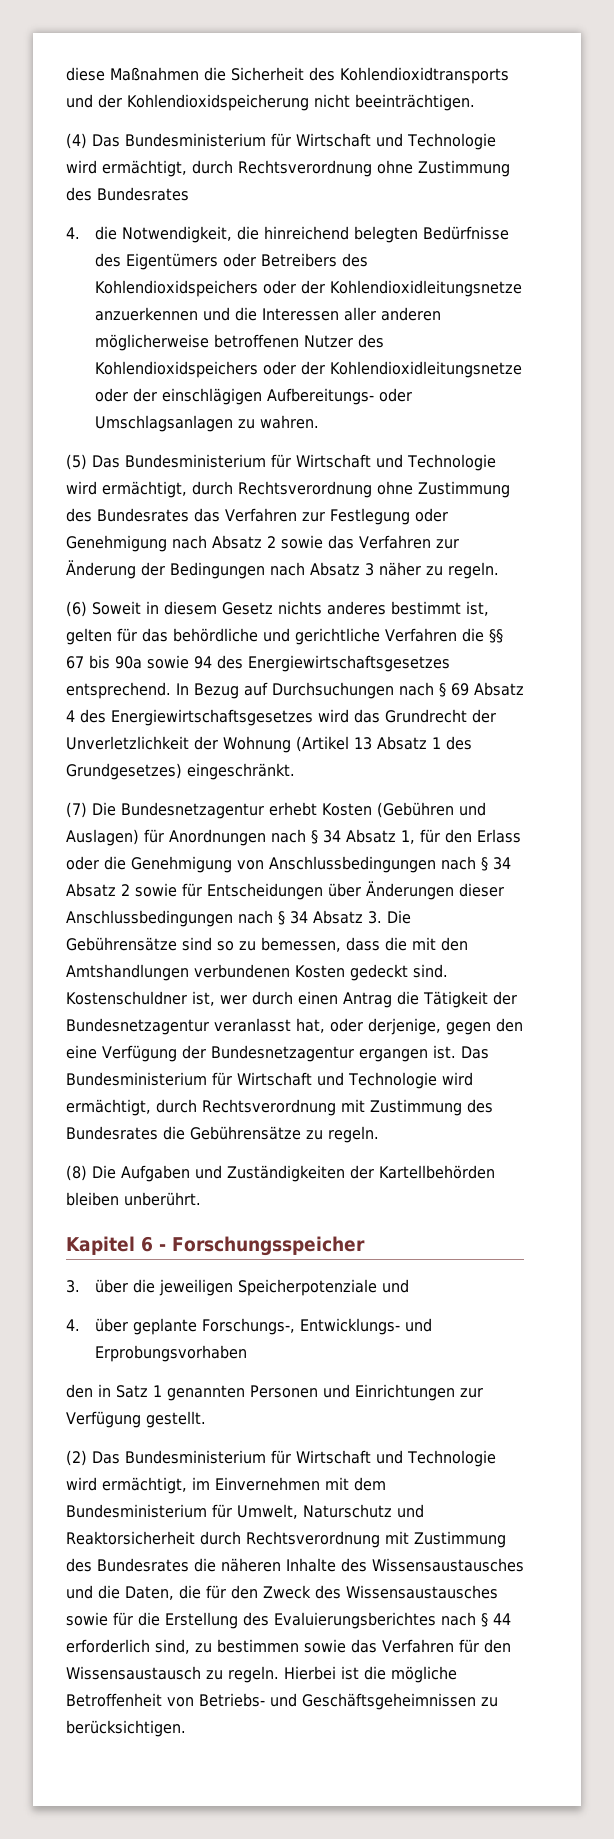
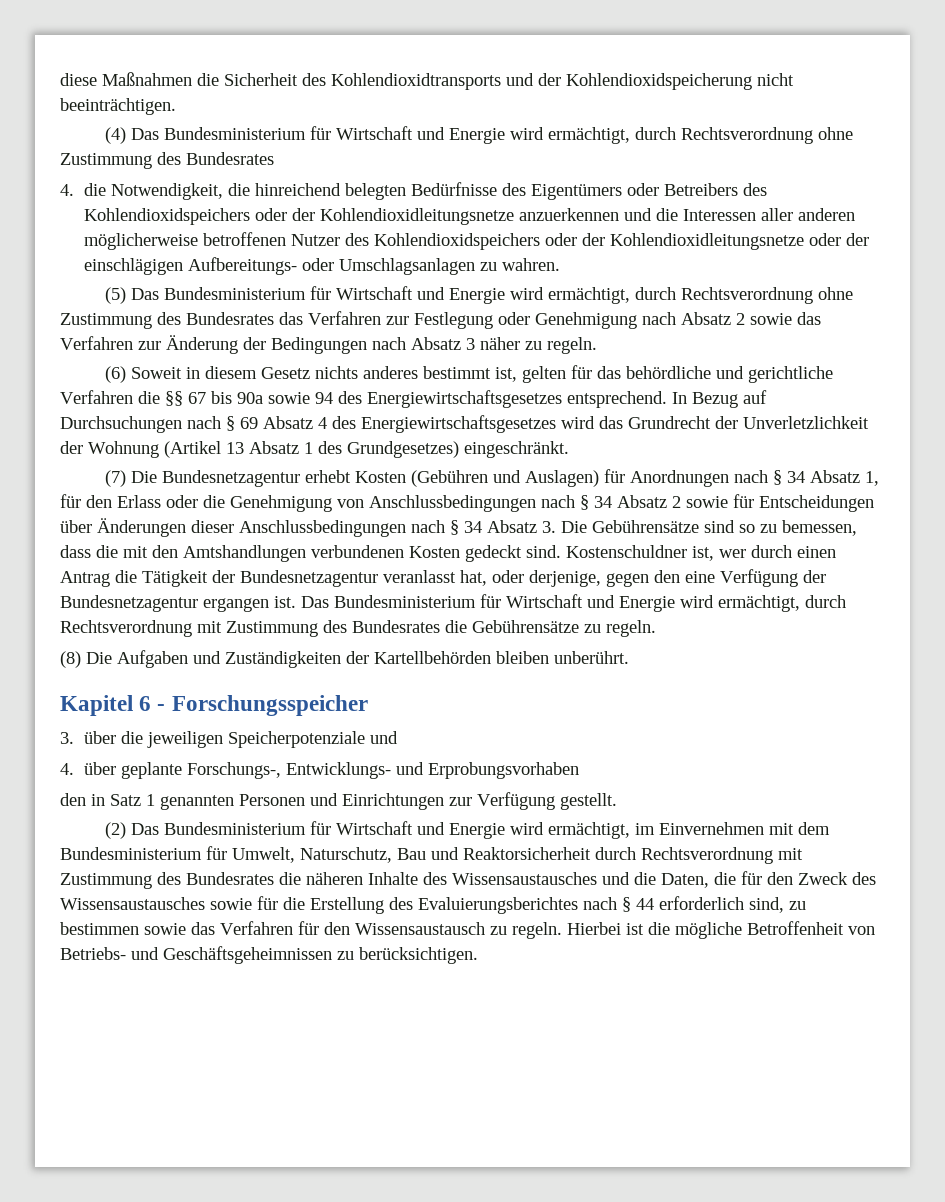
- (4) Das Bundesministerium für Wirtschaft und Technologie wird ermächtigt, durch Rechtsverordnung ohne Zustimmung des Bundesrates
+ (4) Das Bundesministerium für Wirtschaft und Energie wird ermächtigt, durch Rechtsverordnung ohne Zustimmung des Bundesrates
- (5) Das Bundesministerium für Wirtschaft und Technologie wird ermächtigt, durch Rechtsverordnung ohne Zustimmung des Bundesrates das Verfahren zur Festlegung oder Genehmigung nach Absatz 2 sowie das Verfahren zur Änderung der Bedingungen nach Absatz 3 näher zu regeln.
+ (5) Das Bundesministerium für Wirtschaft und Energie wird ermächtigt, durch Rechtsverordnung ohne Zustimmung des Bundesrates das Verfahren zur Festlegung oder Genehmigung nach Absatz 2 sowie das Verfahren zur Änderung der Bedingungen nach Absatz 3 näher zu regeln.
- Das Bundesministerium für Wirtschaft und Technologie wird ermächtigt, durch Rechtsverordnung mit Zustimmung des Bundesrates die Gebührensätze zu regeln.
+ Das Bundesministerium für Wirtschaft und Energie wird ermächtigt, durch Rechtsverordnung mit Zustimmung des Bundesrates die Gebührensätze zu regeln.
- (2) Das Bundesministerium für Wirtschaft und Technologie wird ermächtigt, im Einvernehmen mit dem Bundesministerium für Umwelt, Naturschutz und Reaktorsicherheit durch Rechtsverordnung mit Zustimmung des Bundesrates die näheren Inhalte des Wissensaustausches und die Daten, die für den Zweck des Wissensaustausches sowie für die Erstellung des Evaluierungsberichtes nach § 44 erforderlich sind, zu bestimmen sowie das Verfahren für den Wissensaustausch zu regeln.
+ (2) Das Bundesministerium für Wirtschaft und Energie wird ermächtigt, im Einvernehmen mit dem Bundesministerium für Umwelt, Naturschutz, Bau und Reaktorsicherheit durch Rechtsverordnung mit Zustimmung des Bundesrates die näheren Inhalte des Wissensaustausches und die Daten, die für den Zweck des Wissensaustausches sowie für die Erstellung des Evaluierungsberichtes nach § 44 erforderlich sind, zu bestimmen sowie das Verfahren für den Wissensaustausch zu regeln.

